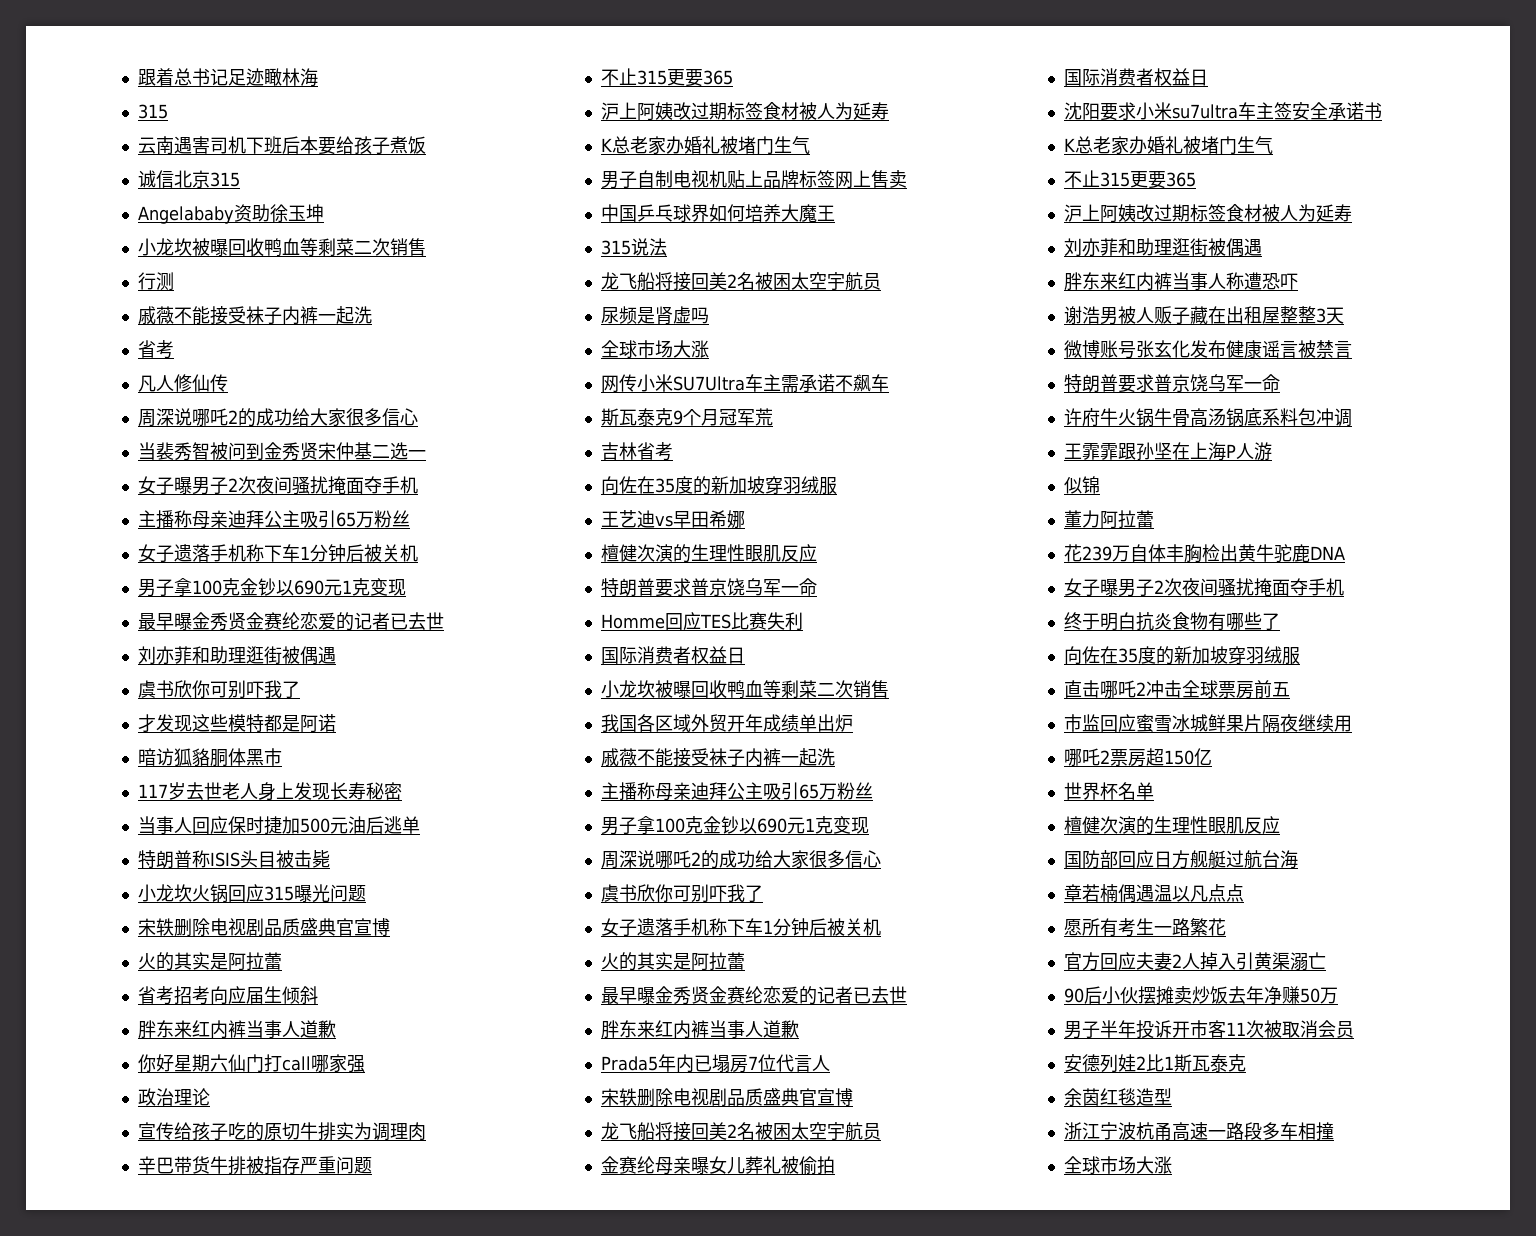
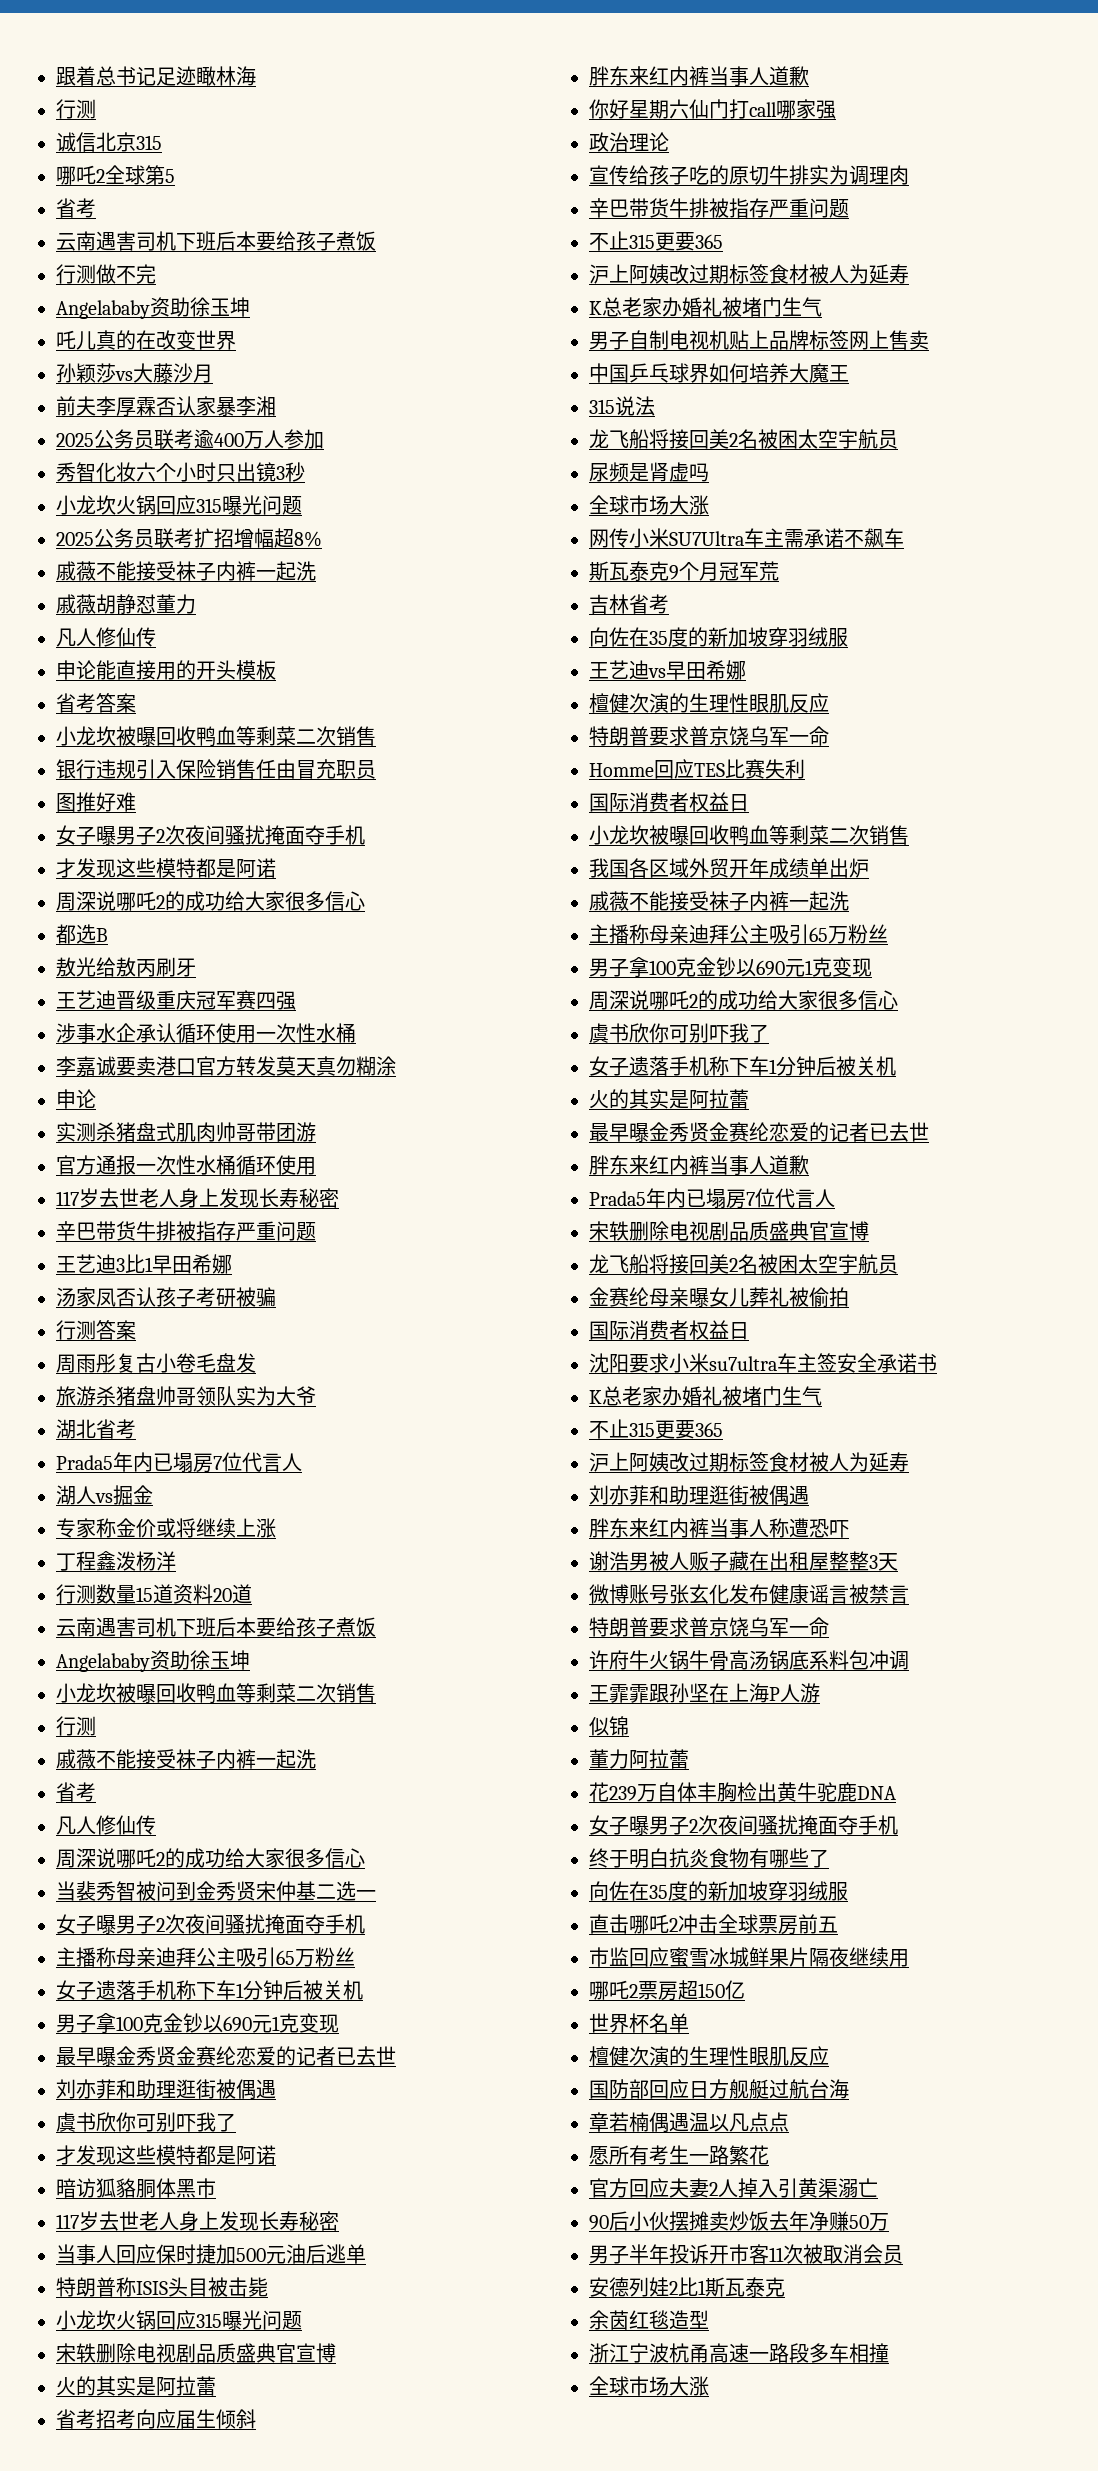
  跟着总书记足迹瞰林海
- 315
+ 行测
+ 诚信北京315
+ 哪吒2全球第5
+ 省考
  云南遇害司机下班后本要给孩子煮饭
- 诚信北京315
+ 行测做不完
+ Angelababy资助徐玉坤
+ 吒儿真的在改变世界
+ 孙颖莎vs大藤沙月
+ 前夫李厚霖否认家暴李湘
+ 2025公务员联考逾400万人参加
+ 秀智化妆六个小时只出镜3秒
+ 小龙坎火锅回应315曝光问题
+ 2025公务员联考扩招增幅超8%
+ 戚薇不能接受袜子内裤一起洗
+ 戚薇胡静怼董力
+ 凡人修仙传
+ 申论能直接用的开头模板
+ 省考答案
+ 小龙坎被曝回收鸭血等剩菜二次销售
+ 银行违规引入保险销售任由冒充职员
+ 图推好难
+ 女子曝男子2次夜间骚扰掩面夺手机
+ 才发现这些模特都是阿诺
+ 周深说哪吒2的成功给大家很多信心
+ 都选B
+ 敖光给敖丙刷牙
+ 王艺迪晋级重庆冠军赛四强
+ 涉事水企承认循环使用一次性水桶
+ 李嘉诚要卖港口官方转发莫天真勿糊涂
+ 申论
+ 实测杀猪盘式肌肉帅哥带团游
+ 官方通报一次性水桶循环使用
+ 117岁去世老人身上发现长寿秘密
+ 辛巴带货牛排被指存严重问题
+ 王艺迪3比1早田希娜
+ 汤家凤否认孩子考研被骗
+ 行测答案
+ 周雨彤复古小卷毛盘发
+ 旅游杀猪盘帅哥领队实为大爷
+ 湖北省考
+ Prada5年内已塌房7位代言人
+ 湖人vs掘金
+ 专家称金价或将继续上涨
+ 丁程鑫泼杨洋
+ 行测数量15道资料20道
+ 云南遇害司机下班后本要给孩子煮饭

